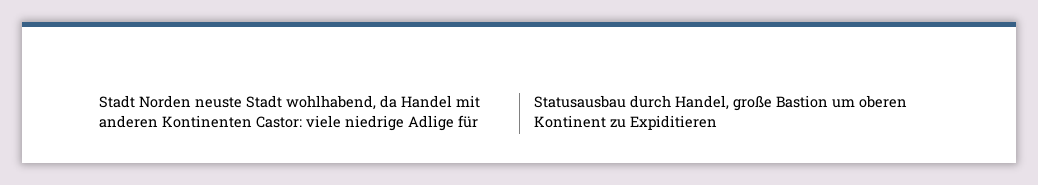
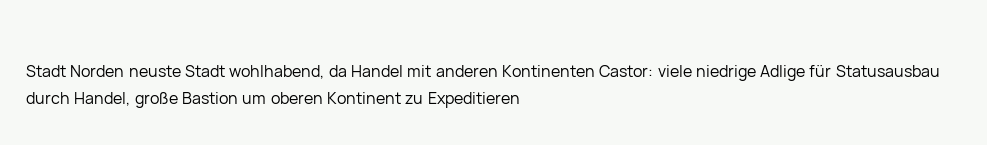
- Stadt Norden neuste Stadt wohlhabend, da Handel mit anderen Kontinenten Castor: viele niedrige Adlige für Statusausbau durch Handel, große Bastion um oberen Kontinent zu Expiditieren
+ Stadt Norden neuste Stadt wohlhabend, da Handel mit anderen Kontinenten Castor: viele niedrige Adlige für Statusausbau durch Handel, große Bastion um oberen Kontinent zu Expeditieren

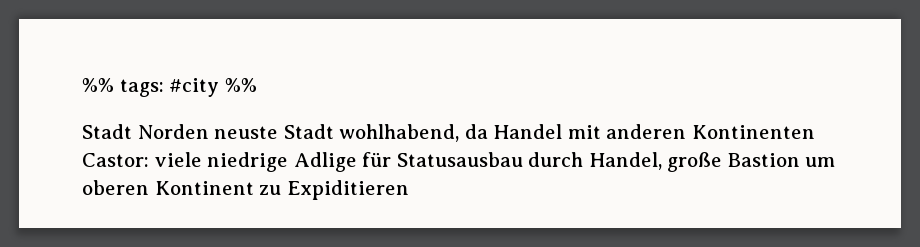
+ %% tags: #city %%
- Stadt Norden neuste Stadt wohlhabend, da Handel mit anderen Kontinenten Castor: viele niedrige Adlige für Statusausbau durch Handel, große Bastion um oberen Kontinent zu Expeditieren
+ Stadt Norden neuste Stadt wohlhabend, da Handel mit anderen Kontinenten Castor: viele niedrige Adlige für Statusausbau durch Handel, große Bastion um oberen Kontinent zu Expiditieren

